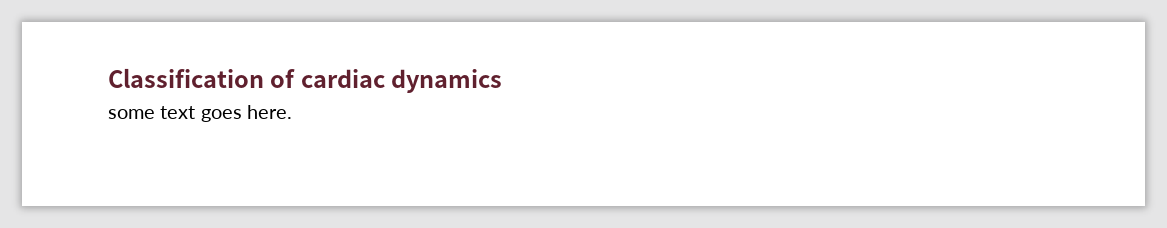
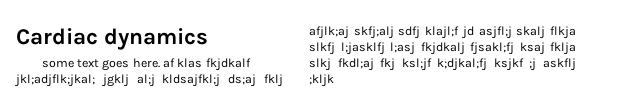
- Classification of cardiac dynamics
+ Cardiac dynamics
- some text goes here.
+ some text goes here. af klas fkjdkalf jkl;adjflk;jkal; jgklj al;j kldsajfkl;j ds;aj fklj afjlk;aj skfj;alj sdfj klajl;f jd asjfl;j skalj flkja slkfj l;jasklfj l;asj fkjdkalj fjsakl;fj ksaj fklja slkj fkdl;aj fkj ksl;jf k;djkal;fj ksjkf ;j askflj ;kljk

